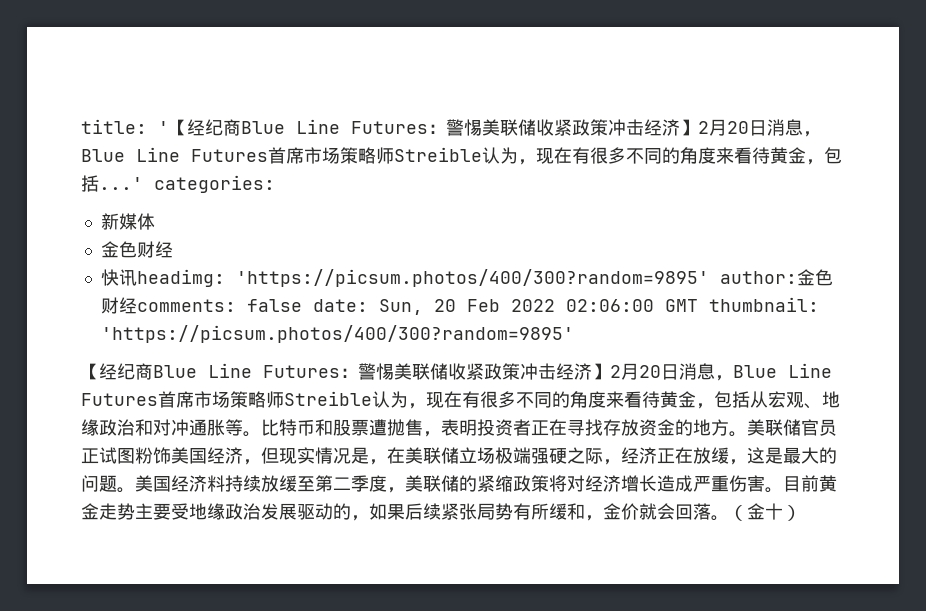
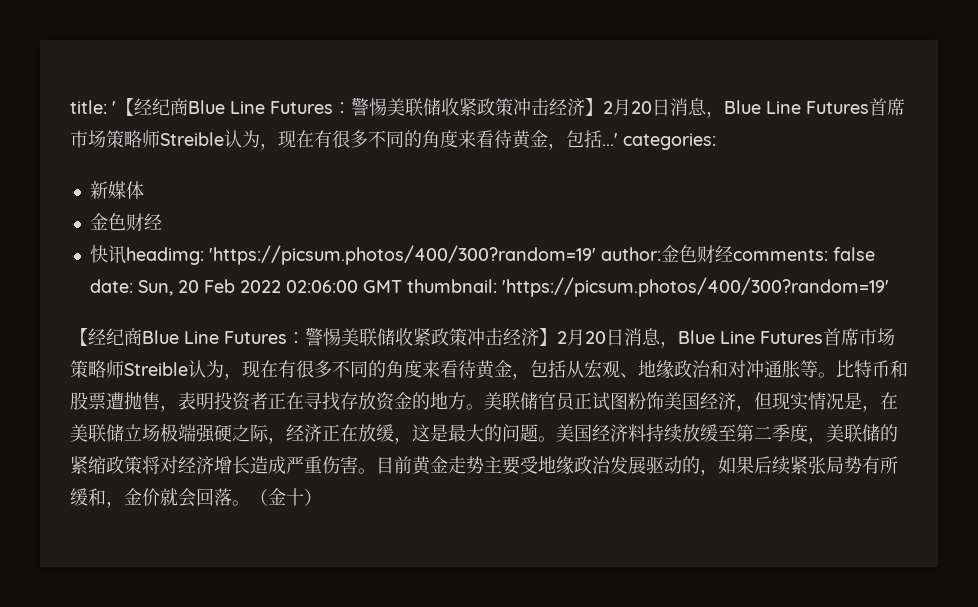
- 快讯headimg: 'https://picsum.photos/400/300?random=9895' author:金色财经comments: false date: Sun, 20 Feb 2022 02:06:00 GMT thumbnail: 'https://picsum.photos/400/300?random=9895'
+ 快讯headimg: 'https://picsum.photos/400/300?random=19' author:金色财经comments: false date: Sun, 20 Feb 2022 02:06:00 GMT thumbnail: 'https://picsum.photos/400/300?random=19'

